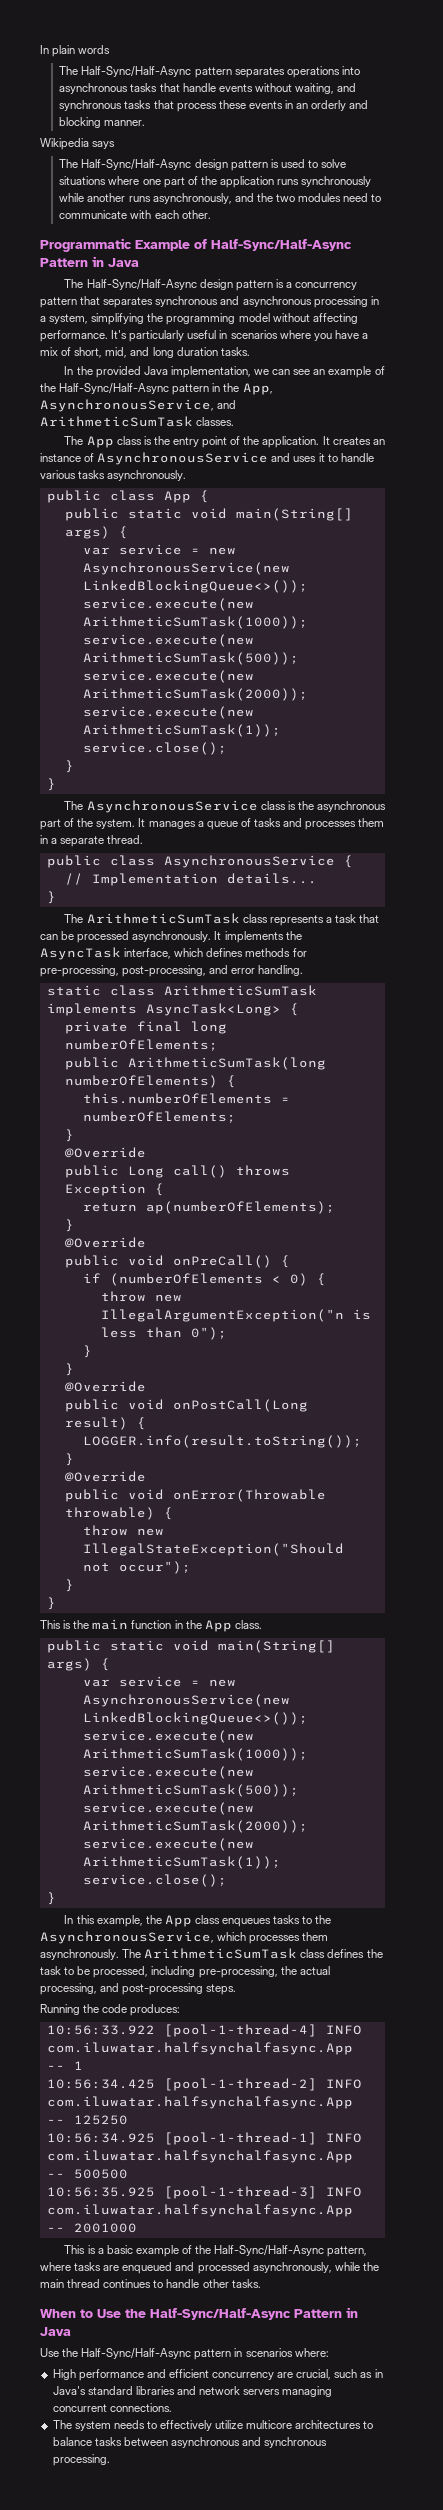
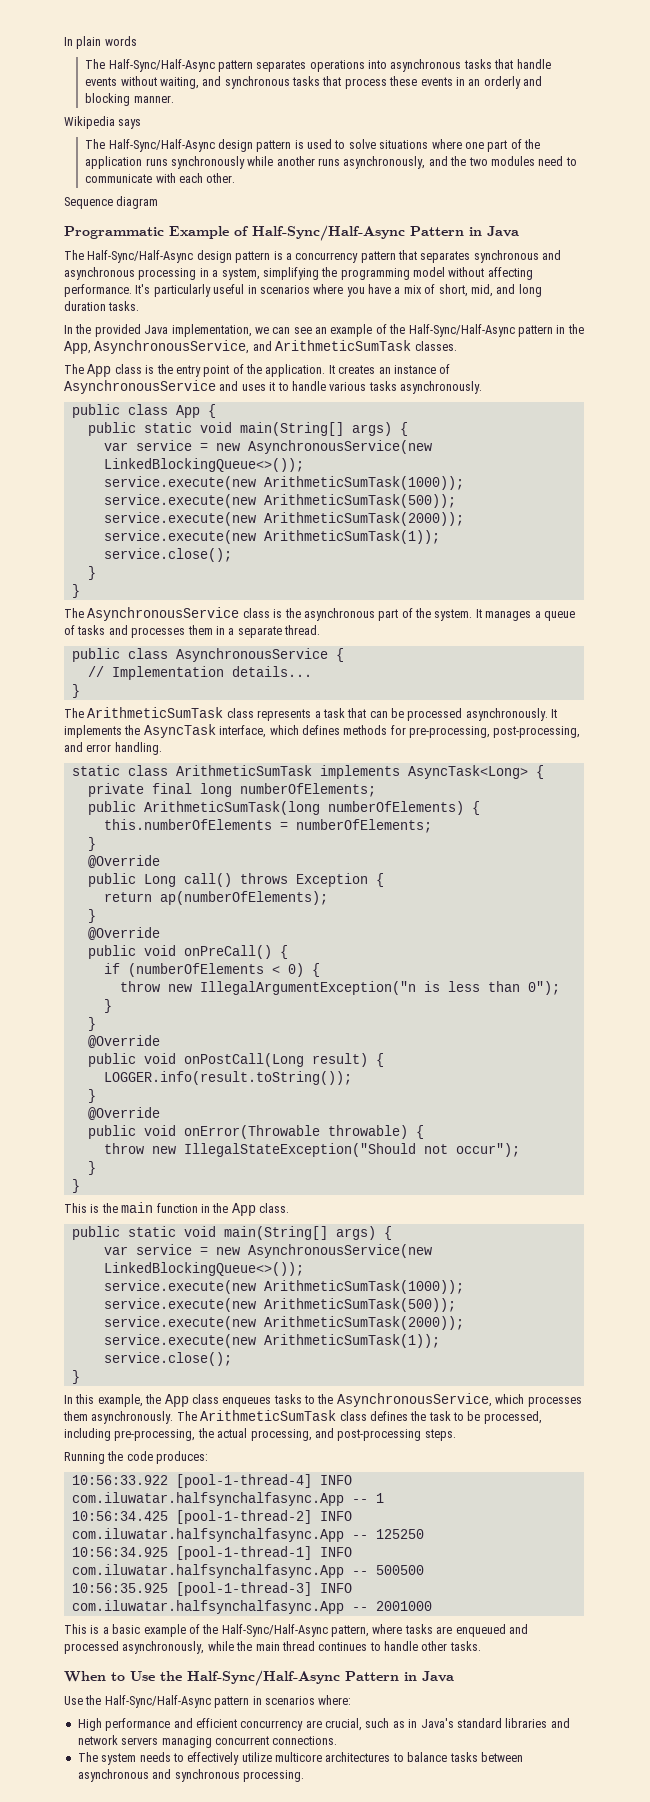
+ Sequence diagram

